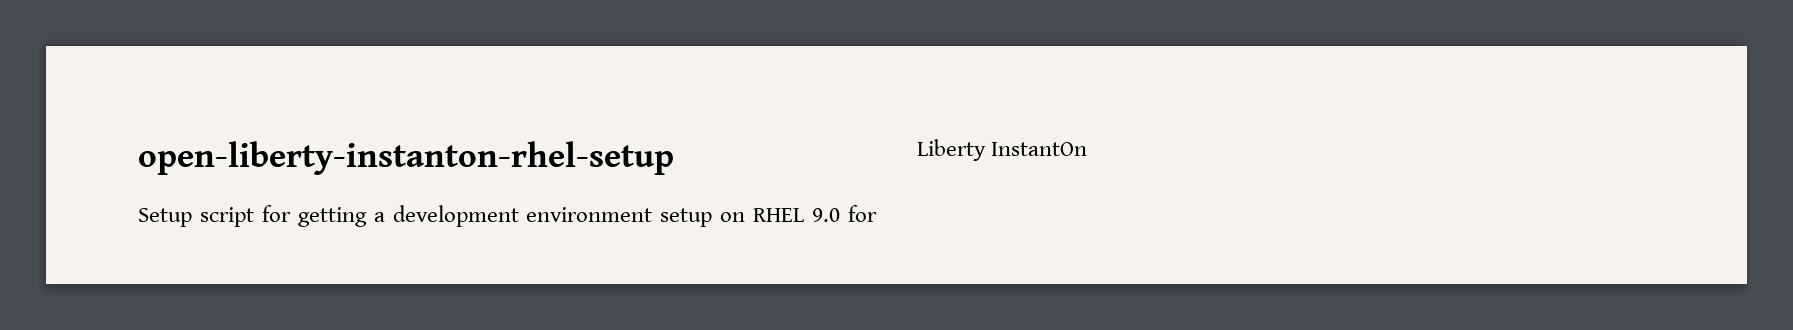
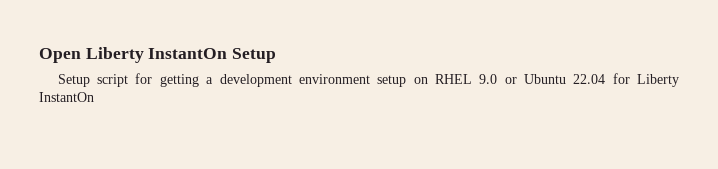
- open-liberty-instanton-rhel-setup
+ Open Liberty InstantOn Setup
- Setup script for getting a development environment setup on RHEL 9.0 for Liberty InstantOn
+ Setup script for getting a development environment setup on RHEL 9.0 or Ubuntu 22.04 for Liberty InstantOn

